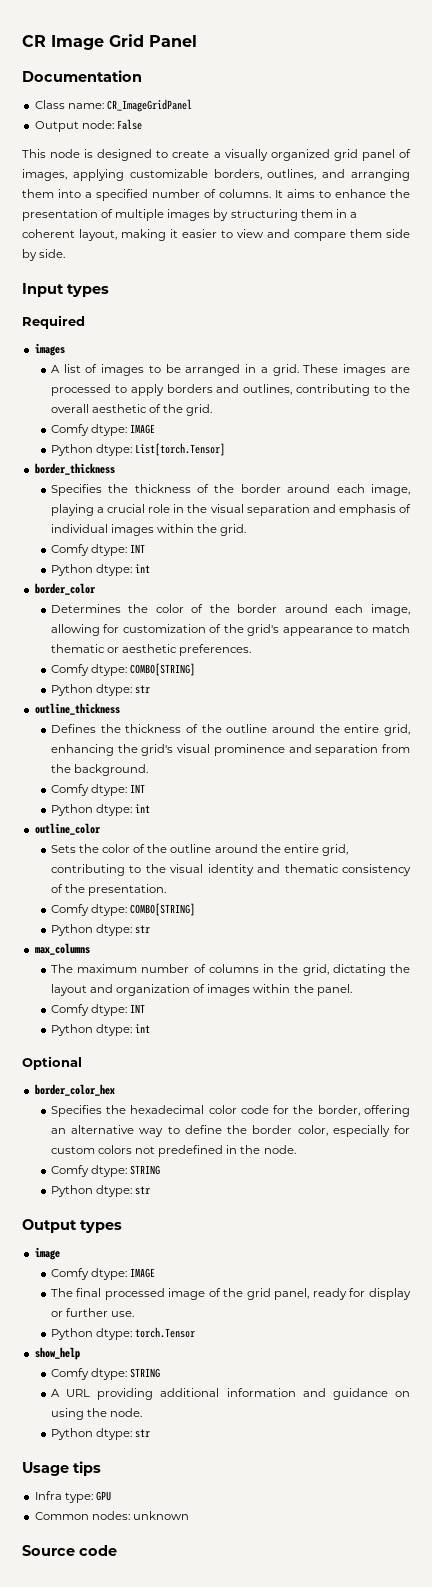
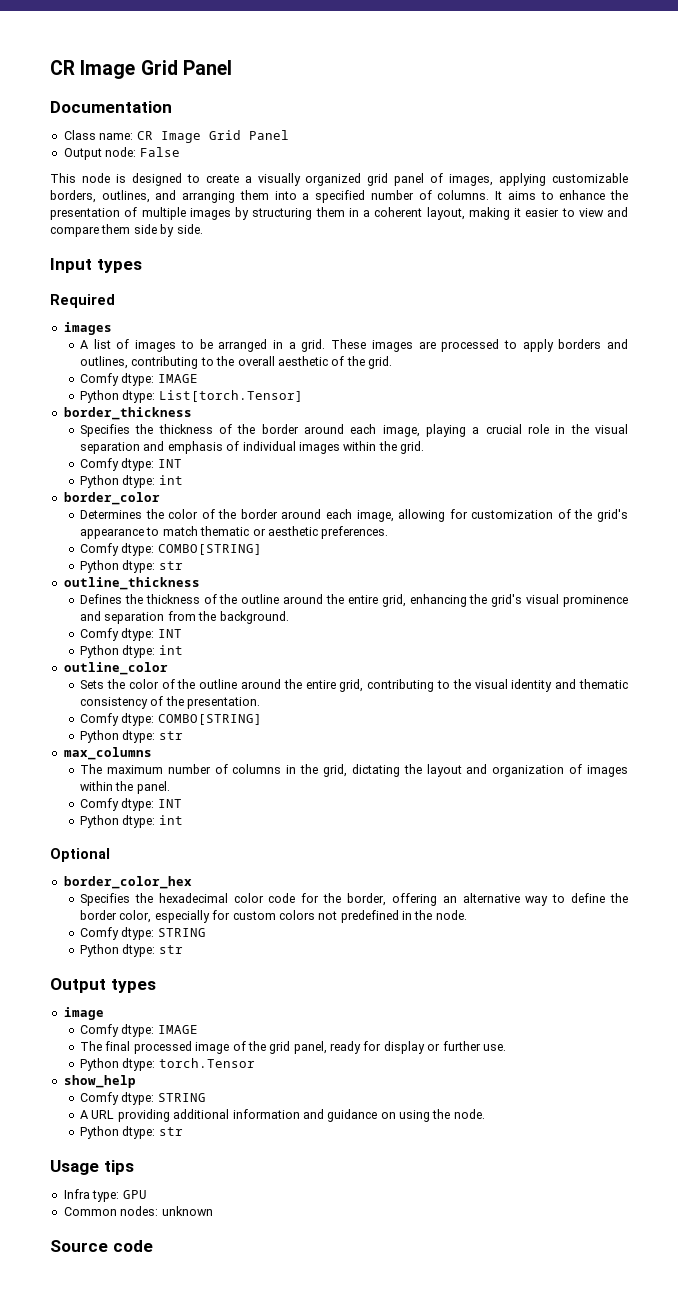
- Class name: CR_ImageGridPanel
+ Class name: CR Image Grid Panel

